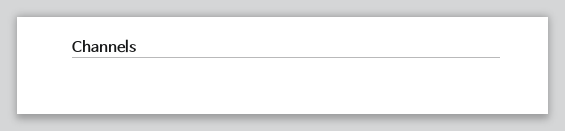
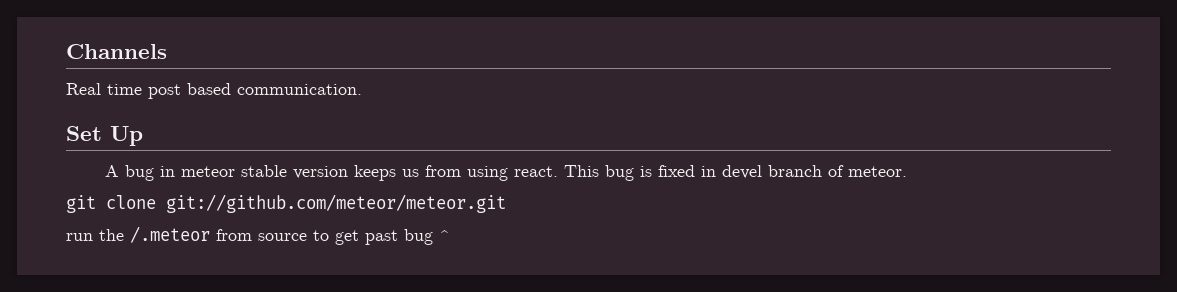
+ Real time post based communication.
+ Set Up
+ A bug in meteor stable version keeps us from using react. This bug is fixed in devel branch of meteor.
+ git clone git://github.com/meteor/meteor.git
+ run the /.meteor from source to get past bug ^

